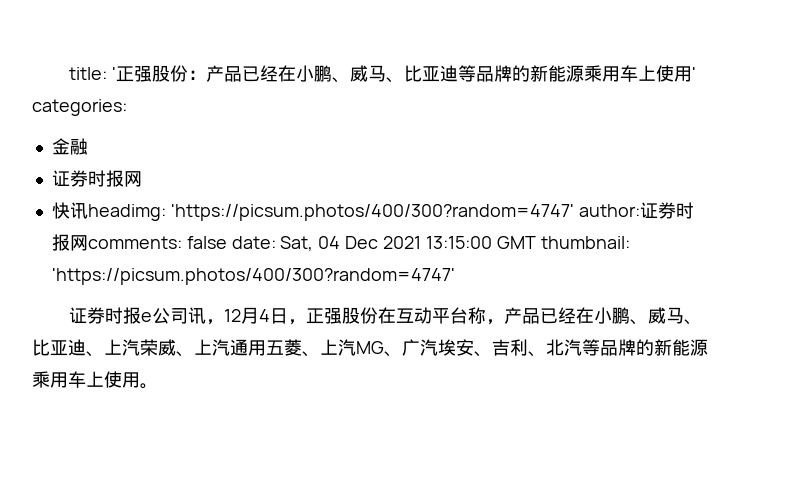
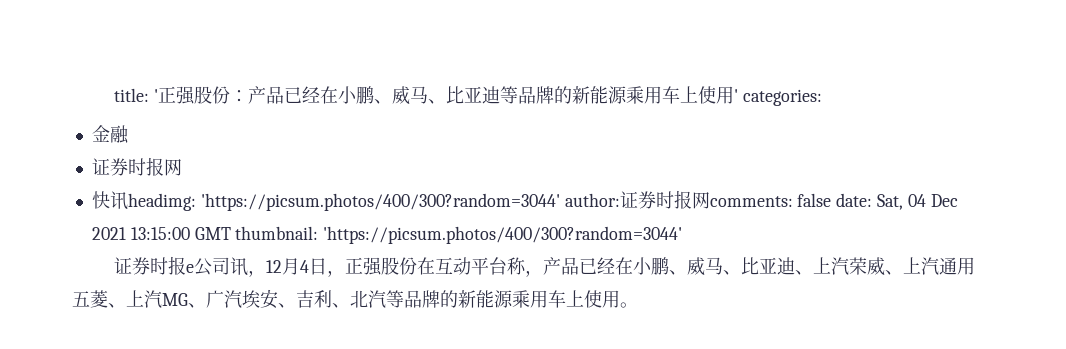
- 快讯headimg: 'https://picsum.photos/400/300?random=4747' author:证券时报网comments: false date: Sat, 04 Dec 2021 13:15:00 GMT thumbnail: 'https://picsum.photos/400/300?random=4747'
+ 快讯headimg: 'https://picsum.photos/400/300?random=3044' author:证券时报网comments: false date: Sat, 04 Dec 2021 13:15:00 GMT thumbnail: 'https://picsum.photos/400/300?random=3044'

